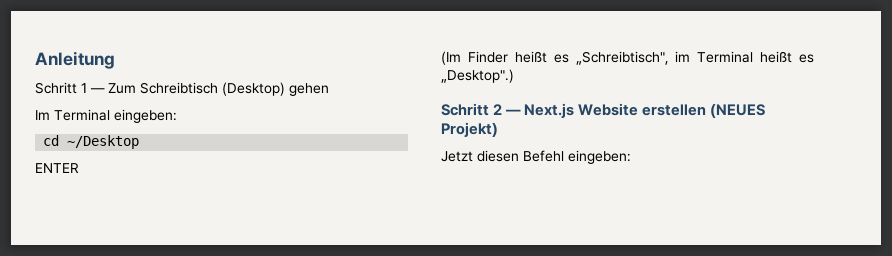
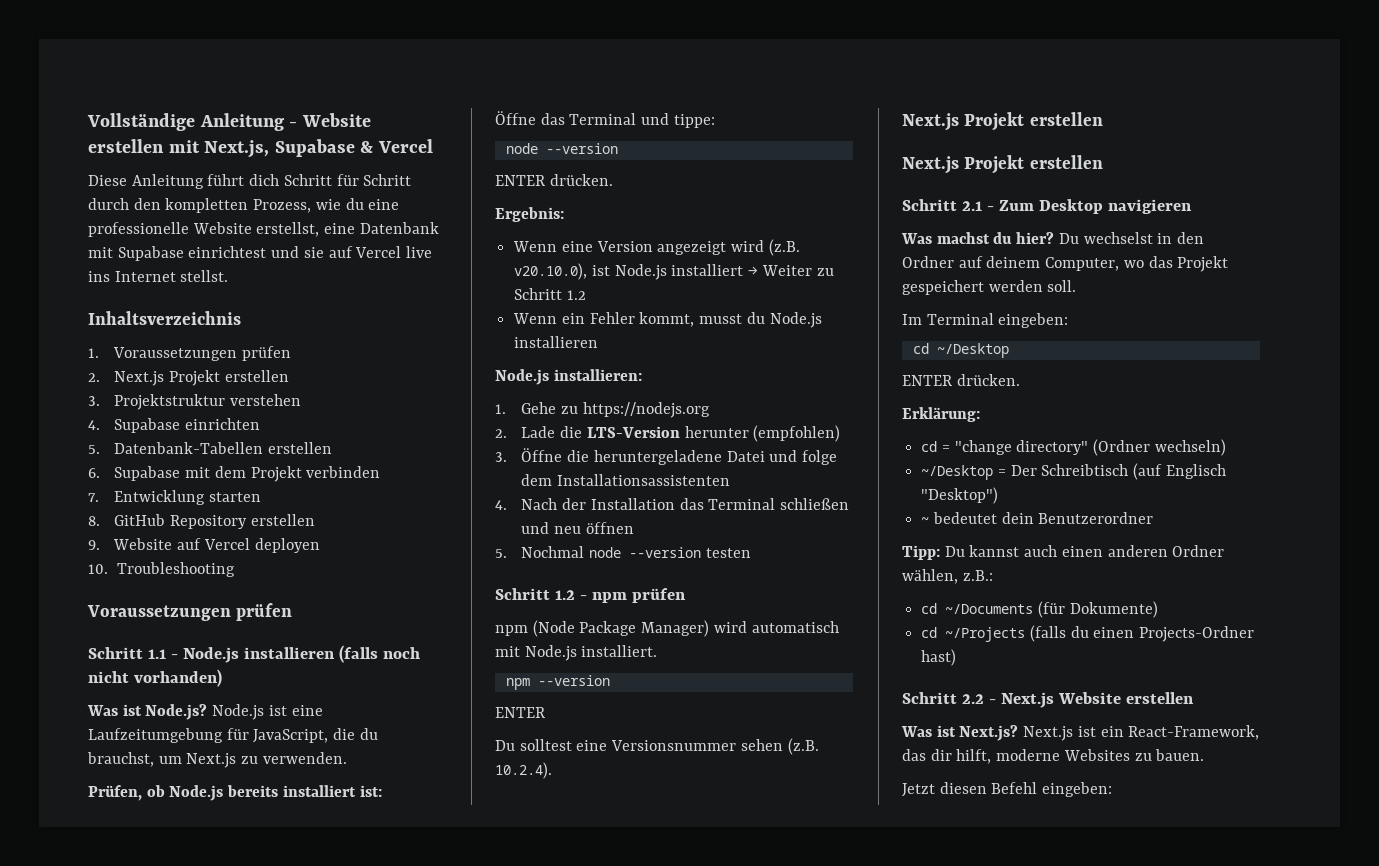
- Anleitung
- Schritt 1 — Zum Schreibtisch (Desktop) gehen
+ Vollständige Anleitung - Website erstellen mit Next.js, Supabase & Vercel
+ Diese Anleitung führt dich Schritt für Schritt durch den kompletten Prozess, wie du eine professionelle Website erstellst, eine Datenbank mit Supabase einrichtest und sie auf Vercel live ins Internet stellst.
+ Inhaltsverzeichnis
+ 1. Voraussetzungen prüfen
+ 2. Next.js Projekt erstellen
+ 3. Projektstruktur verstehen
+ 4. Supabase einrichten
+ 5. Datenbank-Tabellen erstellen
+ 6. Supabase mit dem Projekt verbinden
+ 7. Entwicklung starten
+ 8. GitHub Repository erstellen
+ 9. Website auf Vercel deployen
+ 10. Troubleshooting
+ Voraussetzungen prüfen
+ Schritt 1.1 - Node.js installieren (falls noch nicht vorhanden)
+ Was ist Node.js? Node.js ist eine Laufzeitumgebung für JavaScript, die du brauchst, um Next.js zu verwenden.
+ Prüfen, ob Node.js bereits installiert ist:
+ Öffne das Terminal und tippe:
+ node --version
+ ENTER drücken.
+ Ergebnis:
+ Wenn eine Version angezeigt wird (z.B. v20.10.0), ist Node.js installiert → Weiter zu Schritt 1.2
+ Wenn ein Fehler kommt, musst du Node.js installieren
+ Node.js installieren:
+ 1. Gehe zu https://nodejs.org
+ 2. Lade die LTS-Version herunter (empfohlen)
+ 3. Öffne die heruntergeladene Datei und folge dem Installationsassistenten
+ 4. Nach der Installation das Terminal schließen und neu öffnen
+ 5. Nochmal node --version testen
+ Schritt 1.2 - npm prüfen
+ npm (Node Package Manager) wird automatisch mit Node.js installiert.
+ npm --version
+ ENTER
+ Du solltest eine Versionsnummer sehen (z.B. 10.2.4).
+ Next.js Projekt erstellen
+ Next.js Projekt erstellen
+ Schritt 2.1 - Zum Desktop navigieren
+ Was machst du hier? Du wechselst in den Ordner auf deinem Computer, wo das Projekt gespeichert werden soll.
  cd ~/Desktop
- ENTER
- (Im Finder heißt es „Schreibtisch", im Terminal heißt es „Desktop".)
- Schritt 2 — Next.js Website erstellen (NEUES Projekt)
+ ENTER drücken.
+ Erklärung:
+ cd = "change directory" (Ordner wechseln)
+ ~/Desktop = Der Schreibtisch (auf Englisch "Desktop")
+ ~ bedeutet dein Benutzerordner
+ Tipp: Du kannst auch einen anderen Ordner wählen, z.B.:
+ cd ~/Documents (für Dokumente)
+ cd ~/Projects (falls du einen Projects-Ordner hast)
+ Schritt 2.2 - Next.js Website erstellen
+ Was ist Next.js? Next.js ist ein React-Framework, das dir hilft, moderne Websites zu bauen.

